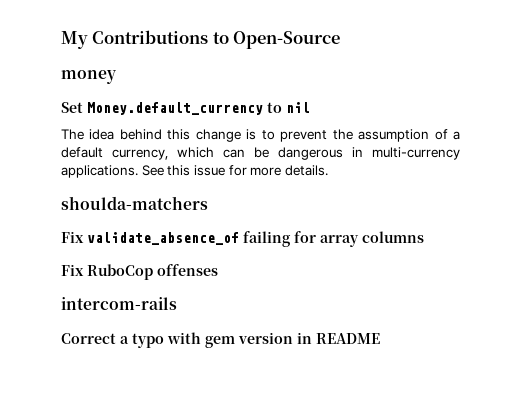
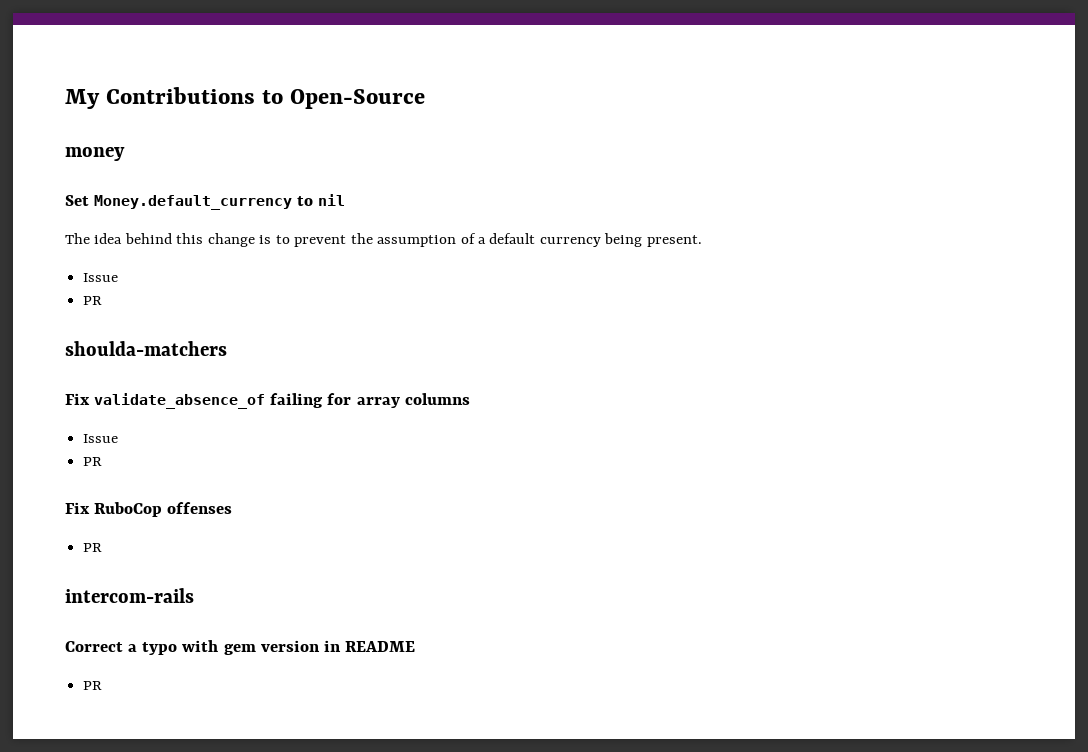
- The idea behind this change is to prevent the assumption of a default currency, which can be dangerous in multi-currency applications. See this issue for more details.
+ The idea behind this change is to prevent the assumption of a default currency being present.
+ Issue
+ PR
  Fix validate_absence_of failing for array columns
+ Issue
+ PR
  Fix RuboCop offenses
+ PR
  Correct a typo with gem version in README
+ PR

